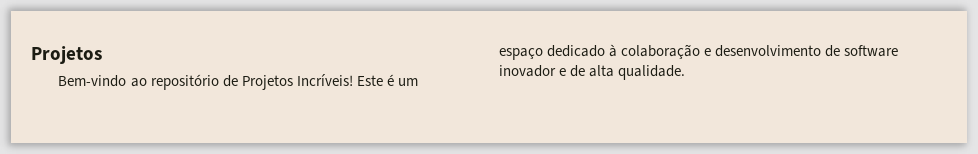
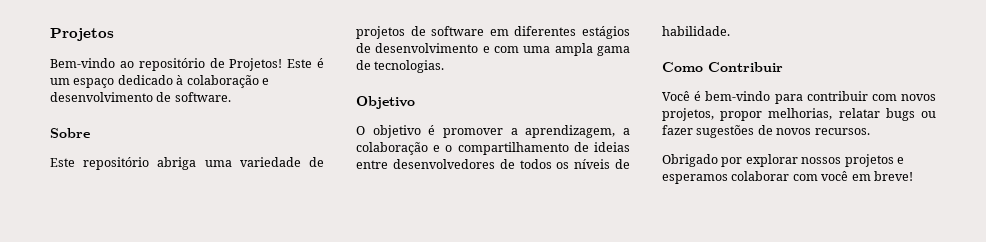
- Bem-vindo ao repositório de Projetos Incríveis!
+ Bem-vindo ao repositório de Projetos!
- Este é um espaço dedicado à colaboração e desenvolvimento de software inovador e de alta qualidade.
+ Este é um espaço dedicado à colaboração e desenvolvimento de software.
+ Sobre
+ Este repositório abriga uma variedade de projetos de software em diferentes estágios de desenvolvimento e com uma ampla gama de tecnologias.
+ Objetivo
+ O objetivo é promover a aprendizagem, a colaboração e o compartilhamento de ideias entre desenvolvedores de todos os níveis de habilidade.
+ Como Contribuir
+ Você é bem-vindo para contribuir com novos projetos, propor melhorias, relatar bugs ou fazer sugestões de novos recursos.
+ Obrigado por explorar nossos projetos e esperamos colaborar com você em breve!

